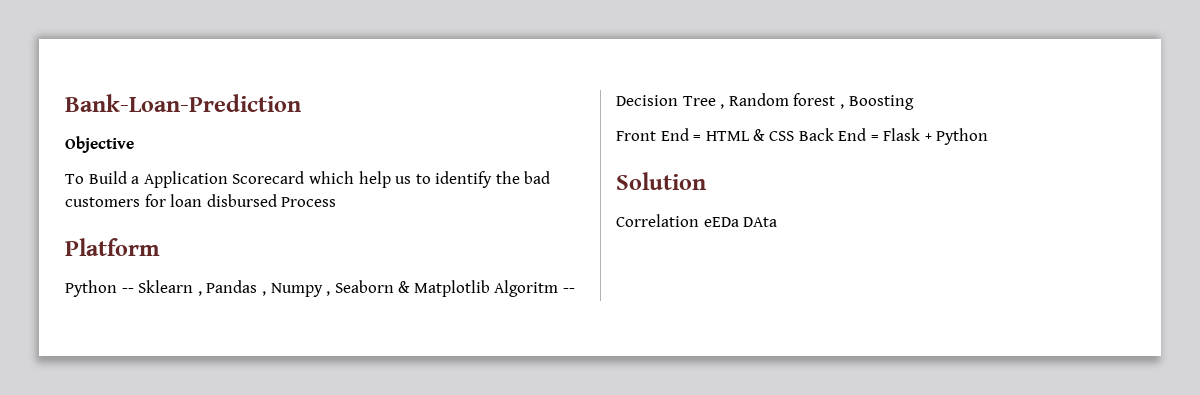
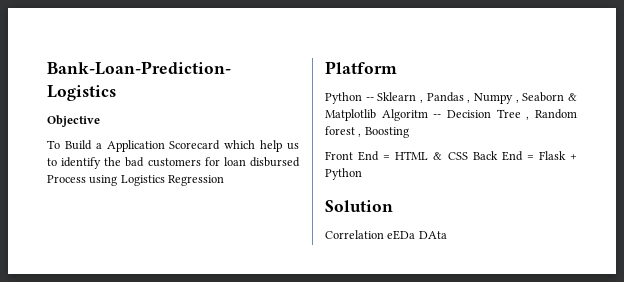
- Bank-Loan-Prediction
+ Bank-Loan-Prediction- Logistics
- To Build a Application Scorecard which help us to identify the bad customers for loan disbursed Process
+ To Build a Application Scorecard which help us to identify the bad customers for loan disbursed Process using Logistics Regression

